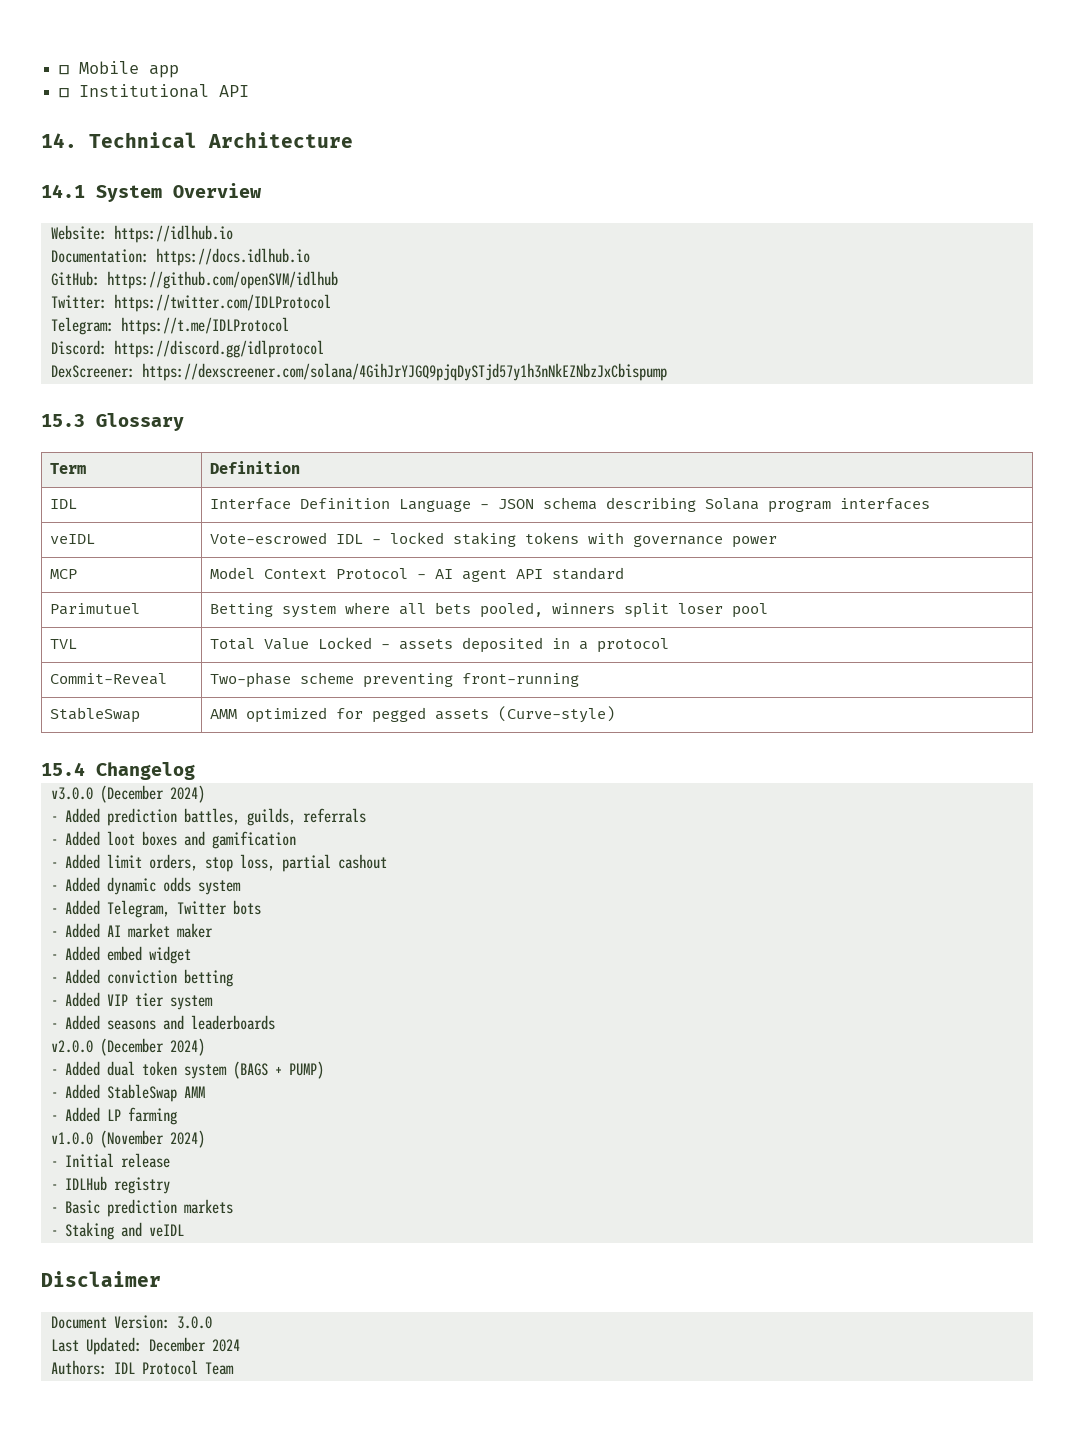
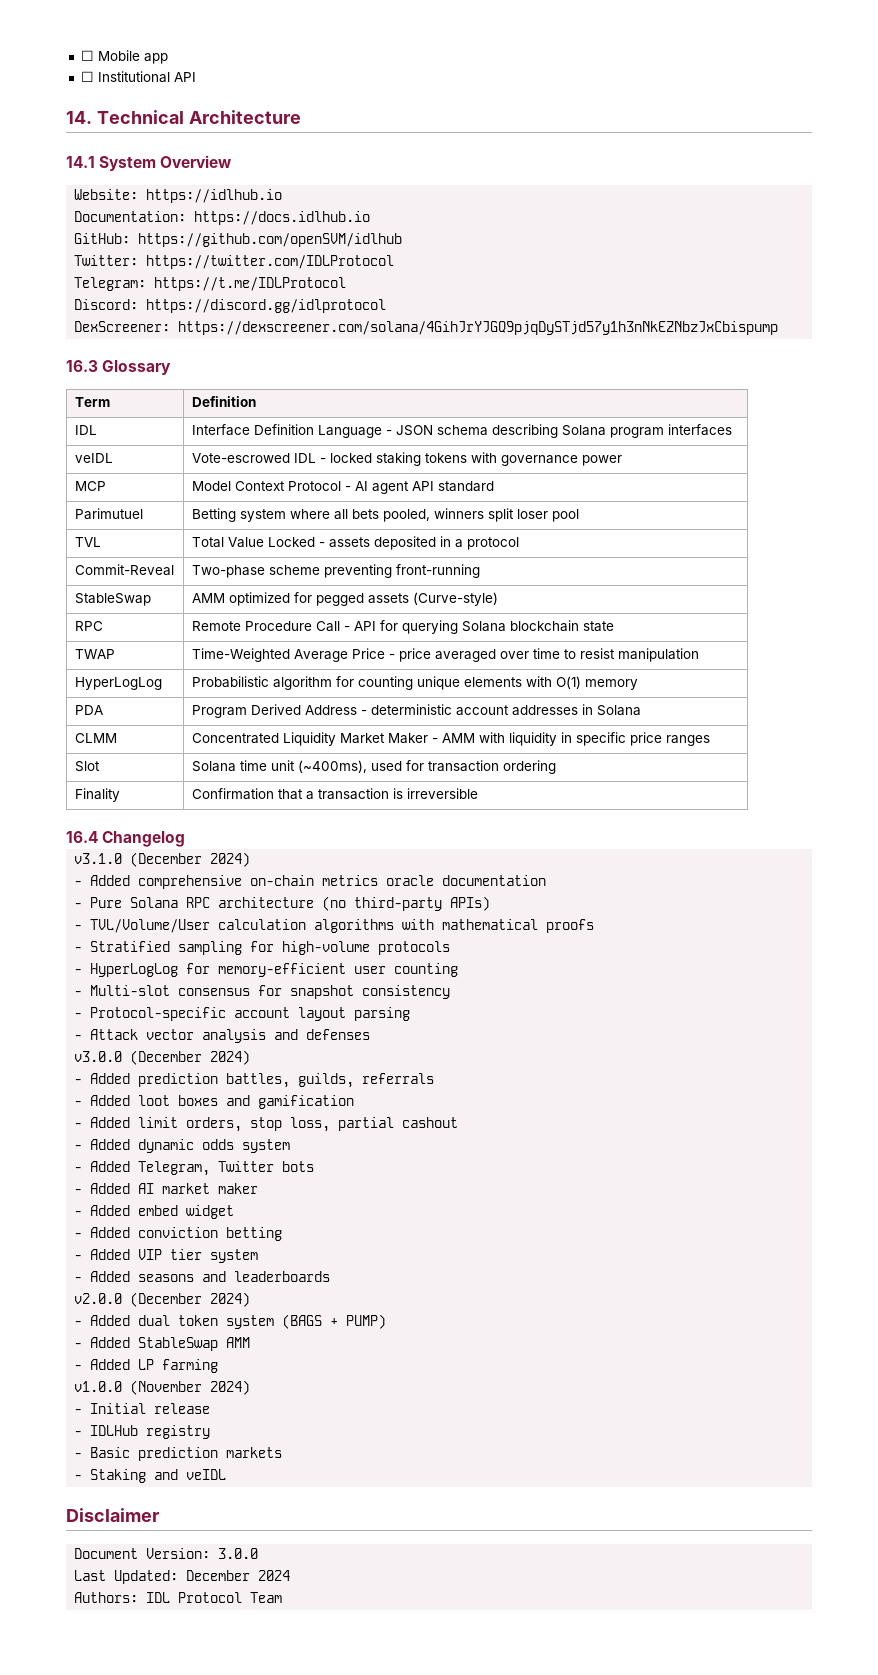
- 15.3 Glossary
+ 16.3 Glossary
- 15.4 Changelog
+ RPC | Remote Procedure Call - API for querying Solana blockchain state
+ TWAP | Time-Weighted Average Price - price averaged over time to resist manipulation
+ HyperLogLog | Probabilistic algorithm for counting unique elements with O(1) memory
+ PDA | Program Derived Address - deterministic account addresses in Solana
+ CLMM | Concentrated Liquidity Market Maker - AMM with liquidity in specific price ranges
+ Slot | Solana time unit (~400ms), used for transaction ordering
+ Finality | Confirmation that a transaction is irreversible
+ 16.4 Changelog
+ v3.1.0 (December 2024)
+ - Added comprehensive on-chain metrics oracle documentation
+ - Pure Solana RPC architecture (no third-party APIs)
+ - TVL/Volume/User calculation algorithms with mathematical proofs
+ - Stratified sampling for high-volume protocols
+ - HyperLogLog for memory-efficient user counting
+ - Multi-slot consensus for snapshot consistency
+ - Protocol-specific account layout parsing
+ - Attack vector analysis and defenses

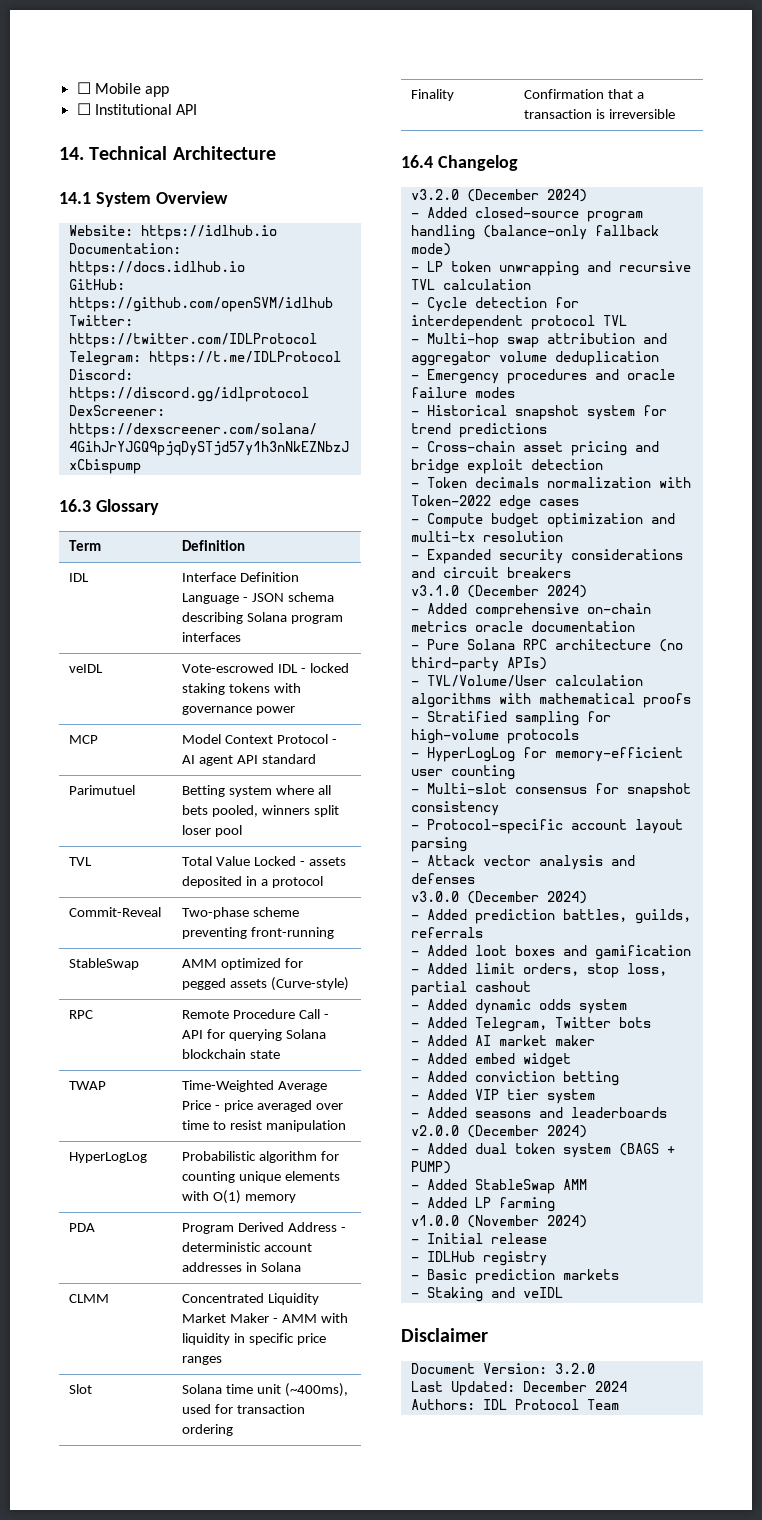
+ v3.2.0 (December 2024)
+ - Added closed-source program handling (balance-only fallback mode)
+ - LP token unwrapping and recursive TVL calculation
+ - Cycle detection for interdependent protocol TVL
+ - Multi-hop swap attribution and aggregator volume deduplication
+ - Emergency procedures and oracle failure modes
+ - Historical snapshot system for trend predictions
+ - Cross-chain asset pricing and bridge exploit detection
+ - Token decimals normalization with Token-2022 edge cases
+ - Compute budget optimization and multi-tx resolution
+ - Expanded security considerations and circuit breakers
- Document Version: 3.0.0
+ Document Version: 3.2.0

